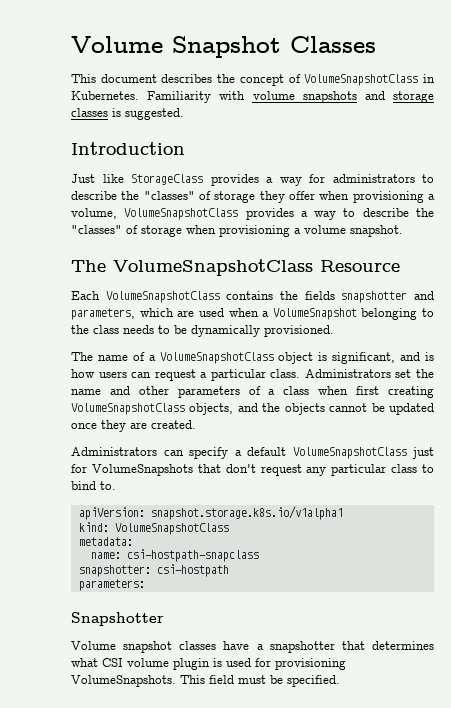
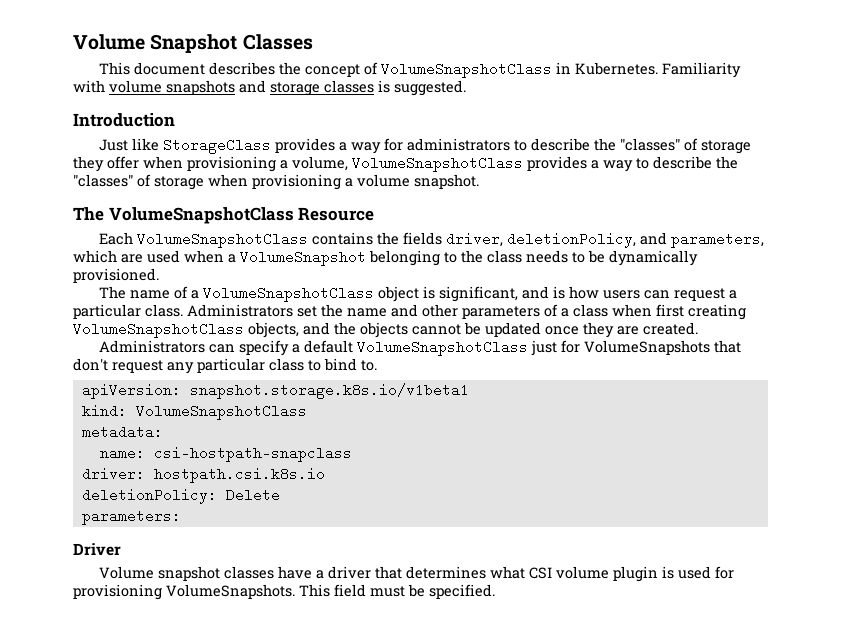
- Each VolumeSnapshotClass contains the fields snapshotter and parameters, which are used when a VolumeSnapshot belonging to the class needs to be dynamically provisioned.
+ Each VolumeSnapshotClass contains the fields driver, deletionPolicy, and parameters, which are used when a VolumeSnapshot belonging to the class needs to be dynamically provisioned.
- apiVersion: snapshot.storage.k8s.io/v1alpha1
+ apiVersion: snapshot.storage.k8s.io/v1beta1
- snapshotter: csi-hostpath
+ driver: hostpath.csi.k8s.io
+ deletionPolicy: Delete
- Snapshotter
+ Driver
- Volume snapshot classes have a snapshotter that determines what CSI volume plugin is used for provisioning VolumeSnapshots.
+ Volume snapshot classes have a driver that determines what CSI volume plugin is used for provisioning VolumeSnapshots.

